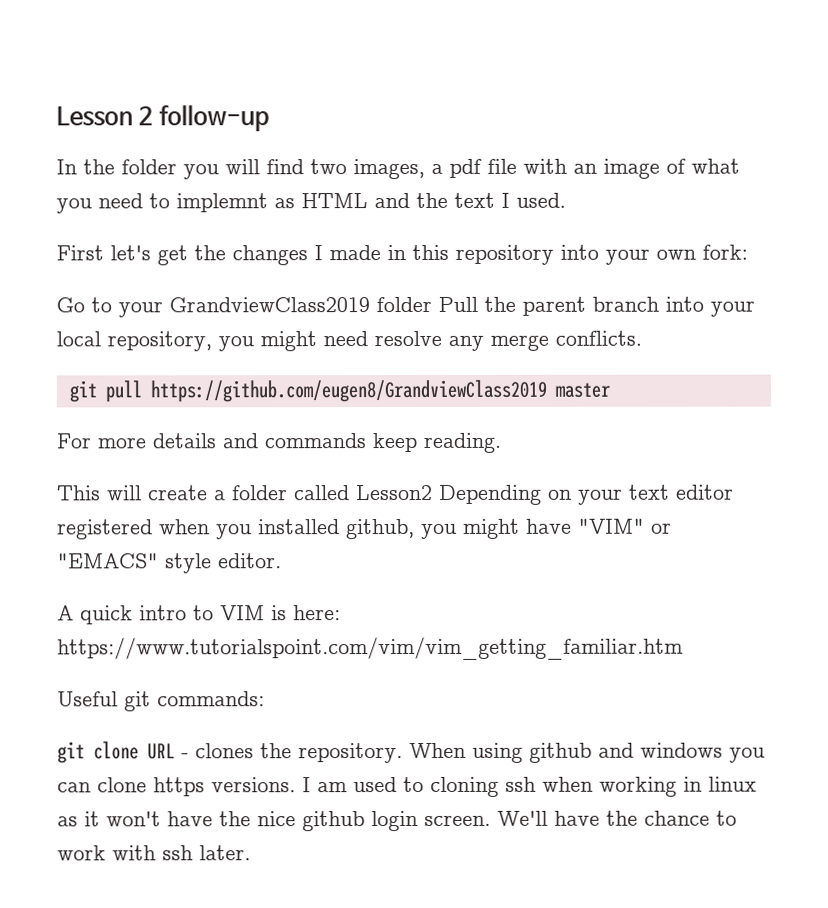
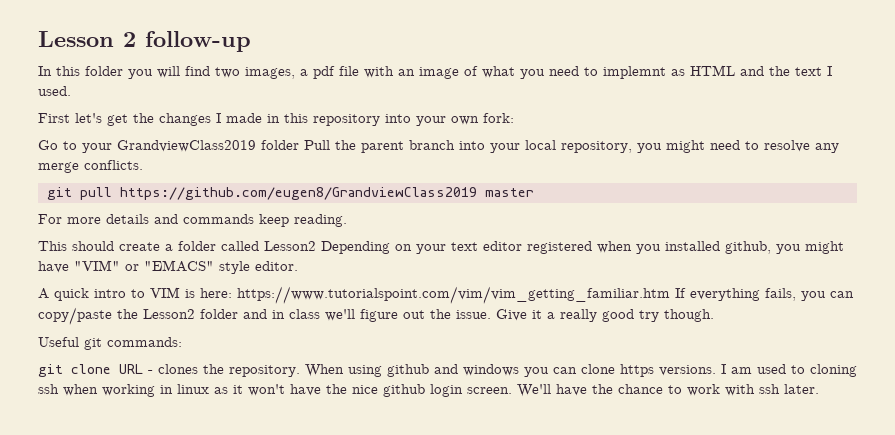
- In the folder you will find two images, a pdf file with an image of what you need to implemnt as HTML and the text I used.
+ In this folder you will find two images, a pdf file with an image of what you need to implemnt as HTML and the text I used.
- Go to your GrandviewClass2019 folder Pull the parent branch into your local repository, you might need resolve any merge conflicts.
+ Go to your GrandviewClass2019 folder Pull the parent branch into your local repository, you might need to resolve any merge conflicts.
- This will create a folder called Lesson2 Depending on your text editor registered when you installed github, you might have "VIM" or "EMACS" style editor.
+ This should create a folder called Lesson2 Depending on your text editor registered when you installed github, you might have "VIM" or "EMACS" style editor.
- A quick intro to VIM is here: https://www.tutorialspoint.com/vim/vim_getting_familiar.htm
+ A quick intro to VIM is here: https://www.tutorialspoint.com/vim/vim_getting_familiar.htm If everything fails, you can copy/paste the Lesson2 folder and in class we'll figure out the issue. Give it a really good try though.

